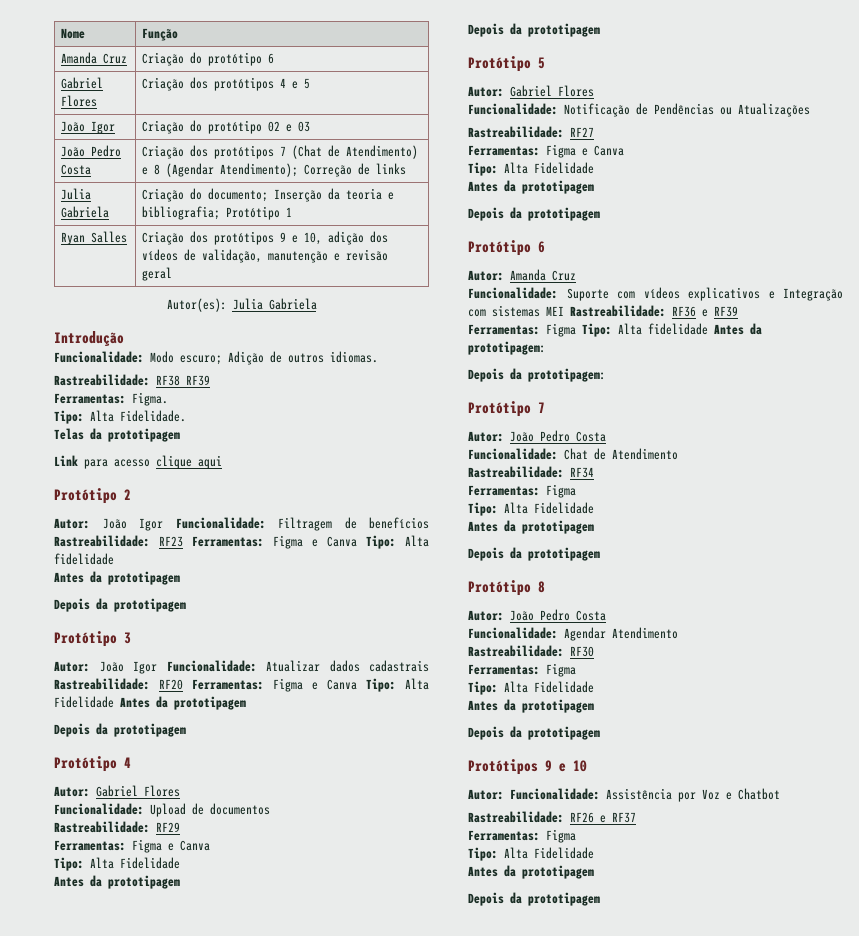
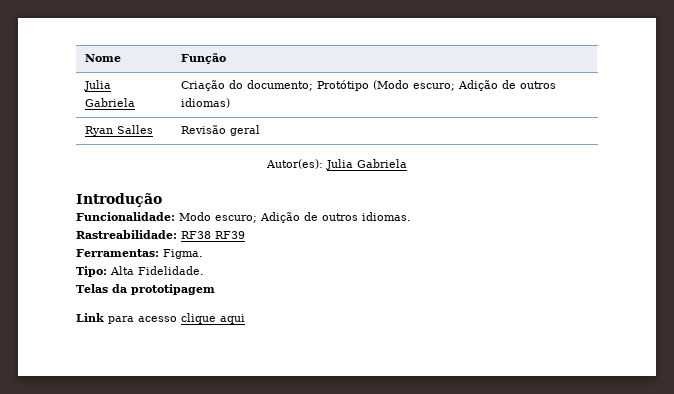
- Amanda Cruz | Criação do protótipo 6
- Gabriel Flores | Criação dos protótipos 4 e 5
- João Igor | Criação do protótipo 02 e 03
- João Pedro Costa | Criação dos protótipos 7 (Chat de Atendimento) e 8 (Agendar Atendimento); Correção de links
- Julia Gabriela | Criação do documento; Inserção da teoria e bibliografia; Protótipo 1
- Ryan Salles | Criação dos protótipos 9 e 10, adição dos vídeos de validação, manutenção e revisão geral
+ Julia Gabriela | Criação do documento; Protótipo (Modo escuro; Adição de outros idiomas)
+ Ryan Salles | Revisão geral
- Protótipo 2
- Autor: João Igor Funcionalidade: Filtragem de benefícios Rastreabilidade: RF23 Ferramentas: Figma e Canva Tipo: Alta fidelidade
- Antes da prototipagem
- Depois da prototipagem
- Protótipo 3
- Autor: João Igor Funcionalidade: Atualizar dados cadastrais Rastreabilidade: RF20 Ferramentas: Figma e Canva Tipo: Alta Fidelidade Antes da prototipagem
- Depois da prototipagem
- Protótipo 4
- Autor: Gabriel Flores
- Funcionalidade: Upload de documentos
- Rastreabilidade: RF29
- Ferramentas: Figma e Canva
- Tipo: Alta Fidelidade
- Antes da prototipagem
- Depois da prototipagem
- Protótipo 5
- Autor: Gabriel Flores
- Funcionalidade: Notificação de Pendências ou Atualizações
- Rastreabilidade: RF27
- Ferramentas: Figma e Canva
- Tipo: Alta Fidelidade
- Antes da prototipagem
- Depois da prototipagem
- Protótipo 6
- Autor: Amanda Cruz
- Funcionalidade: Suporte com vídeos explicativos e Integração com sistemas MEI Rastreabilidade: RF36 e RF39
- Ferramentas: Figma Tipo: Alta fidelidade Antes da prototipagem:
- Depois da prototipagem:
- Protótipo 7
- Autor: João Pedro Costa
- Funcionalidade: Chat de Atendimento
- Rastreabilidade: RF34
- Ferramentas: Figma
- Tipo: Alta Fidelidade
- Antes da prototipagem
- Depois da prototipagem
- Protótipo 8
- Autor: João Pedro Costa
- Funcionalidade: Agendar Atendimento
- Rastreabilidade: RF30
- Ferramentas: Figma
- Tipo: Alta Fidelidade
- Antes da prototipagem
- Depois da prototipagem
- Protótipos 9 e 10
- Autor: Funcionalidade: Assistência por Voz e Chatbot
- Rastreabilidade: RF26 e RF37
- Ferramentas: Figma
- Tipo: Alta Fidelidade
- Antes da prototipagem
- Depois da prototipagem

